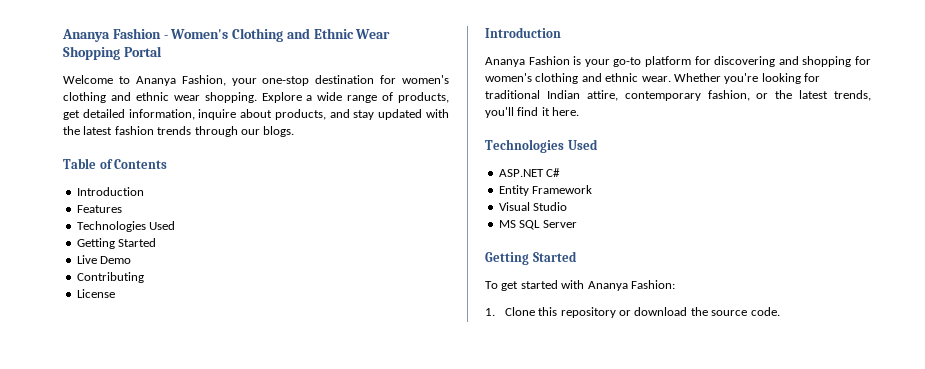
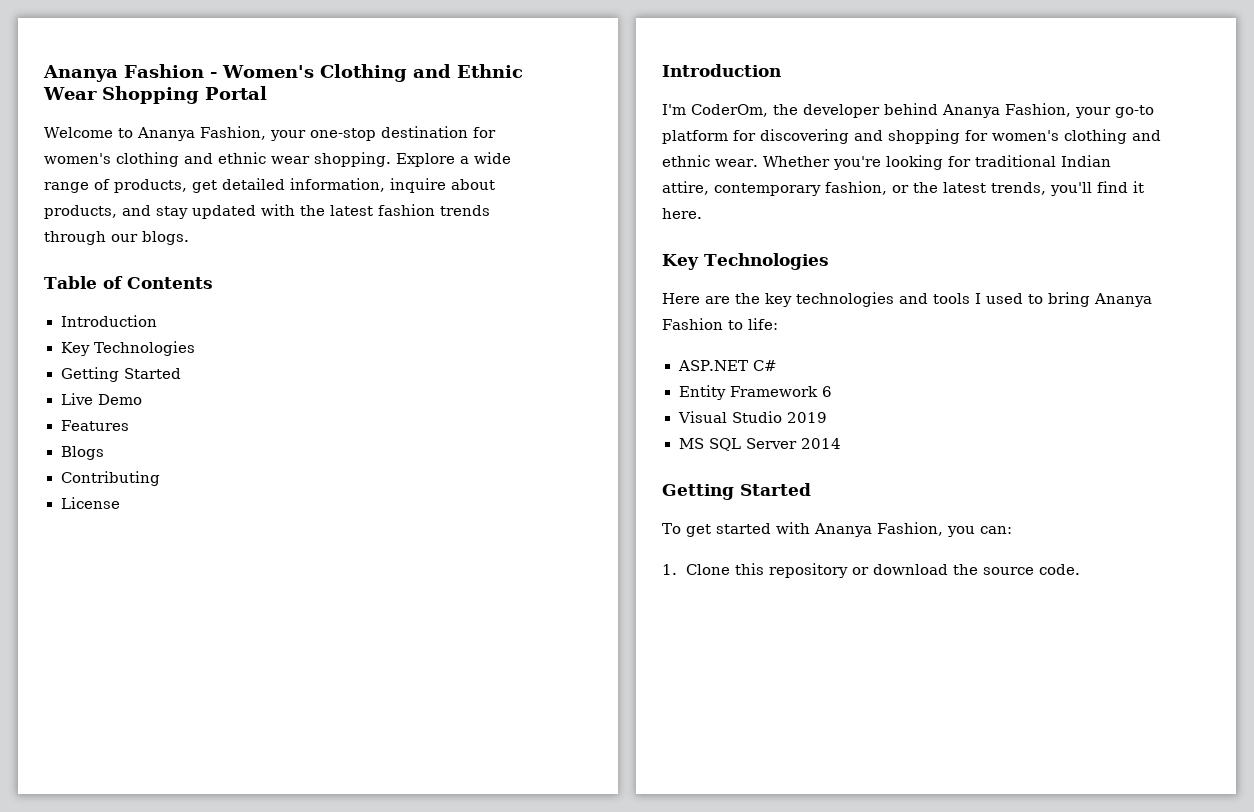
  Table of Contents
  Introduction
- Features
- Technologies Used
+ Key Technologies
+ Features
+ Blogs
- Ananya Fashion is your go-to platform for discovering and shopping for women's clothing and ethnic wear.
+ I'm CoderOm, the developer behind Ananya Fashion, your go-to platform for discovering and shopping for women's clothing and ethnic wear.
  Whether you're looking for traditional Indian attire, contemporary fashion, or the latest trends, you'll find it here.
- Technologies Used
+ Key Technologies
+ Here are the key technologies and tools I used to bring Ananya Fashion to life:
- Entity Framework
+ Entity Framework 6
- Visual Studio
+ Visual Studio 2019
- MS SQL Server
+ MS SQL Server 2014
- To get started with Ananya Fashion:
+ To get started with Ananya Fashion, you can:

